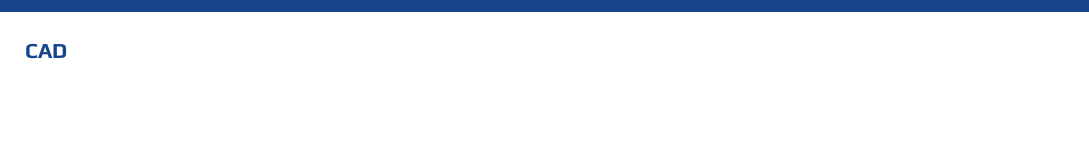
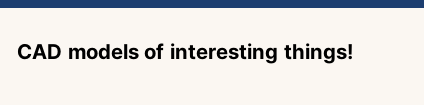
- CAD
+ CAD models of interesting things!

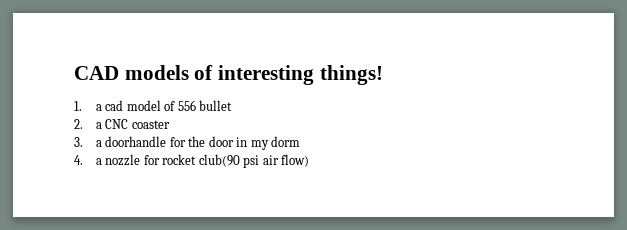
+ 1. a cad model of 556 bullet
+ 2. a CNC coaster
+ 3. a doorhandle for the door in my dorm
+ 4. a nozzle for rocket club(90 psi air flow)

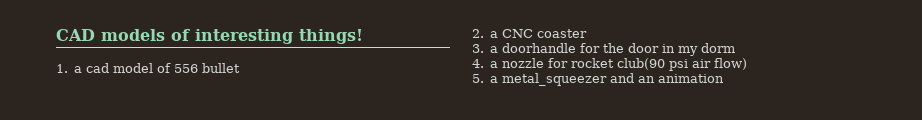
+ 5. a metal_squeezer and an animation

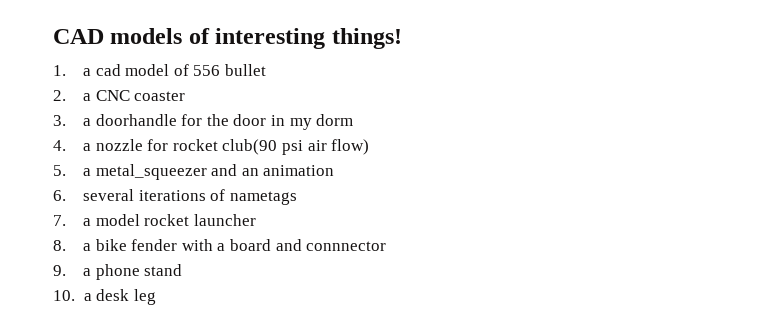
+ 6. several iterations of nametags
+ 7. a model rocket launcher
+ 8. a bike fender with a board and connnector
+ 9. a phone stand
+ 10. a desk leg

